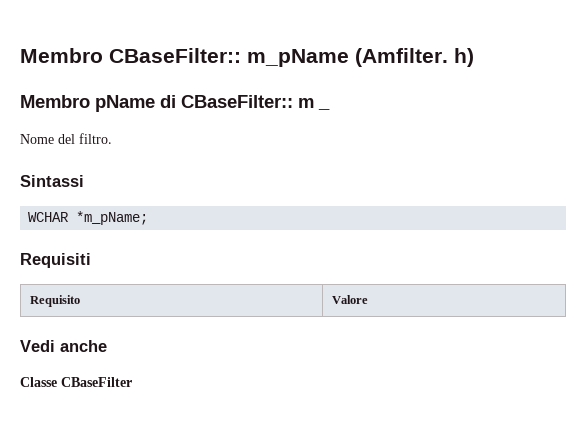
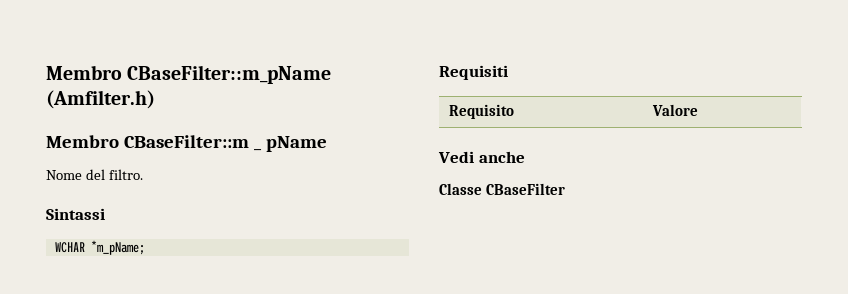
- Membro CBaseFilter:: m_pName (Amfilter. h)
- Membro pName di CBaseFilter:: m _
+ Membro CBaseFilter::m_pName (Amfilter.h)
+ Membro CBaseFilter::m _ pName

